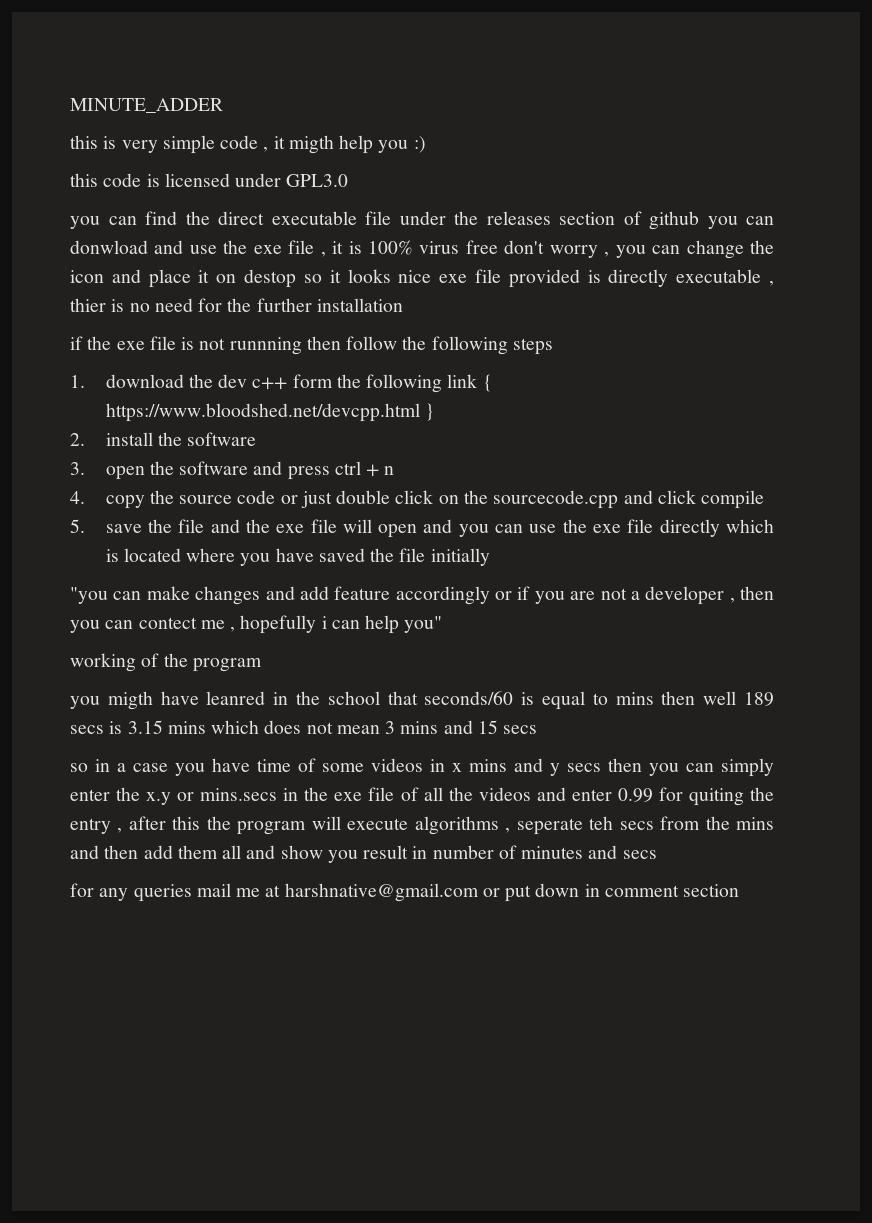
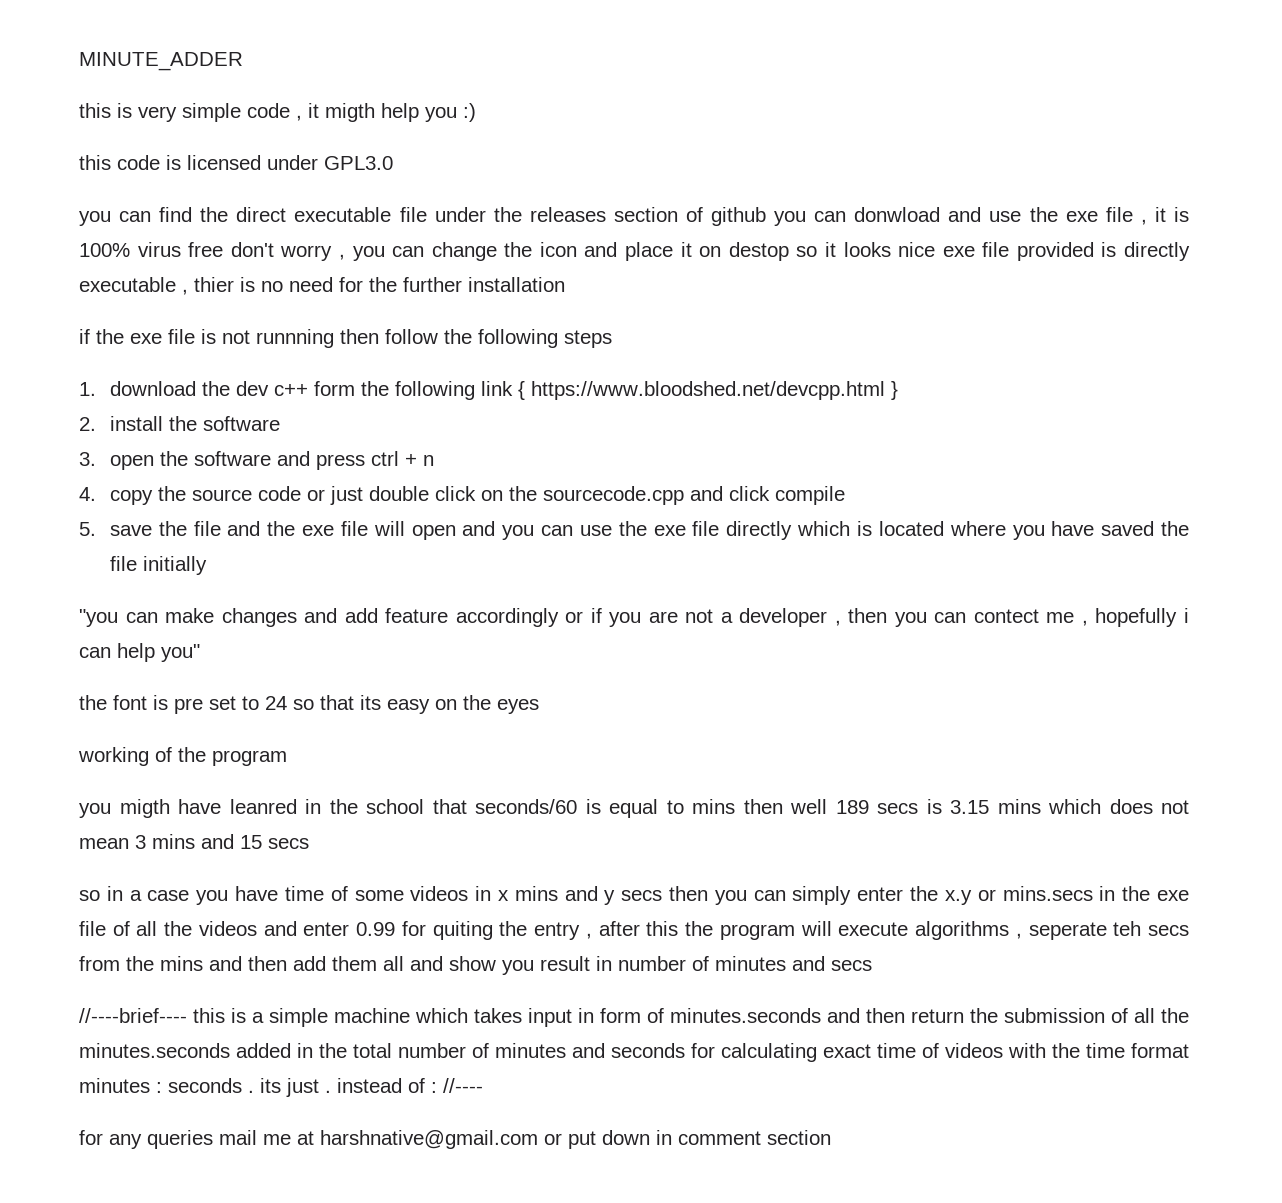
+ the font is pre set to 24 so that its easy on the eyes
+ //----brief---- this is a simple machine which takes input in form of minutes.seconds and then return the submission of all the minutes.seconds added in the total number of minutes and seconds for calculating exact time of videos with the time format minutes : seconds . its just . instead of : //----

